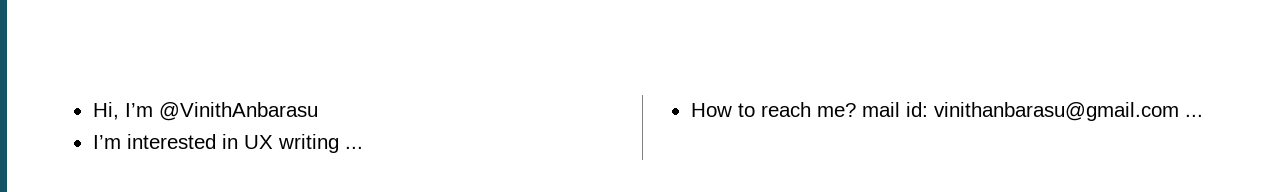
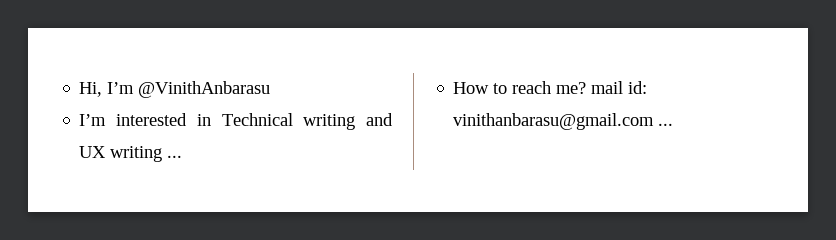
- I’m interested in UX writing ...
+ I’m interested in Technical writing and UX writing ...

